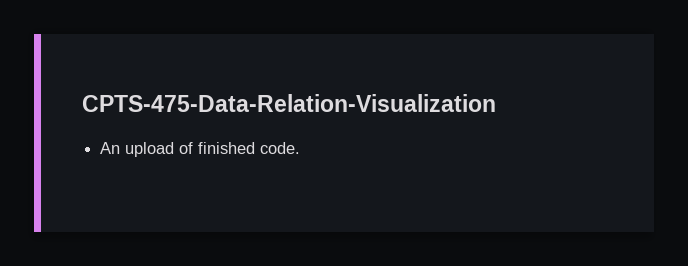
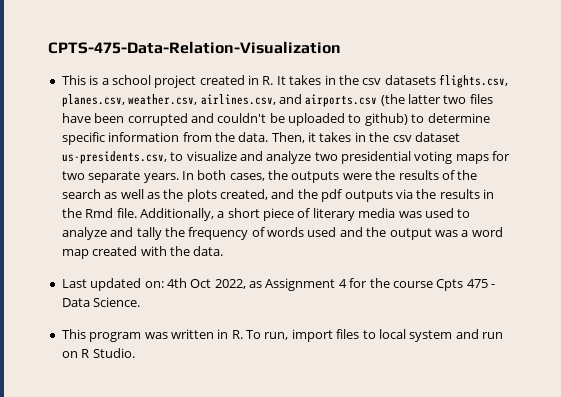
- An upload of finished code.
+ This is a school project created in R. It takes in the csv datasets flights.csv, planes.csv, weather.csv, airlines.csv, and airports.csv (the latter two files have been corrupted and couldn't be uploaded to github) to determine specific information from the data. Then, it takes in the csv dataset us-presidents.csv, to visualize and analyze two presidential voting maps for two separate years. In both cases, the outputs were the results of the search as well as the plots created, and the pdf outputs via the results in the Rmd file. Additionally, a short piece of literary media was used to analyze and tally the frequency of words used and the output was a word map created with the data.
+ Last updated on: 4th Oct 2022, as Assignment 4 for the course Cpts 475 - Data Science.
+ This program was written in R. To run, import files to local system and run on R Studio.

